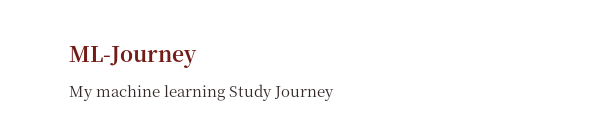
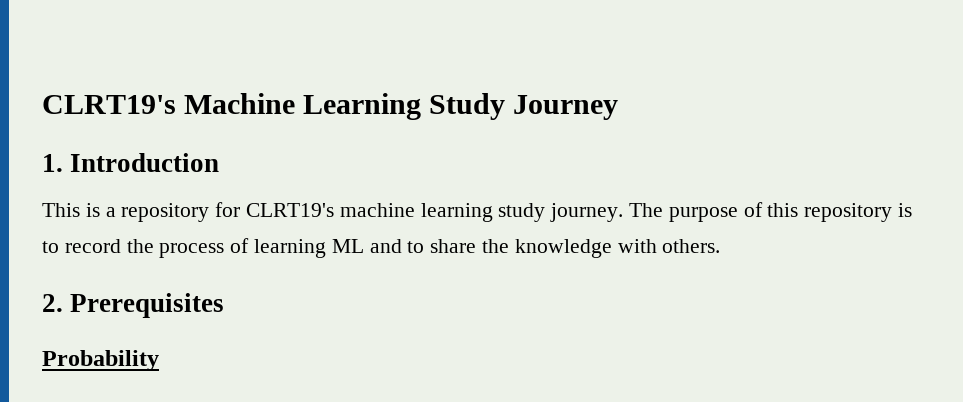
- ML-Journey
- My machine learning Study Journey
+ CLRT19's Machine Learning Study Journey
+ 1. Introduction
+ This is a repository for CLRT19's machine learning study journey. The purpose of this repository is to record the process of learning ML and to share the knowledge with others.
+ 2. Prerequisites
+ Probability

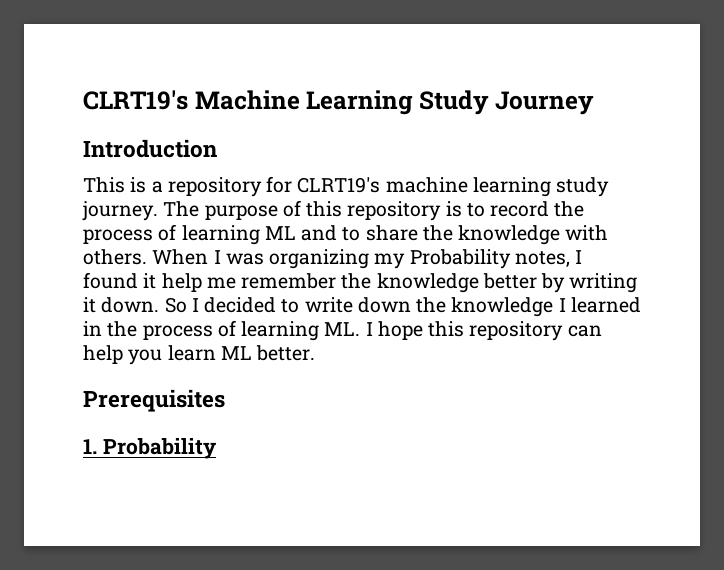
- 1. Introduction
+ Introduction
- The purpose of this repository is to record the process of learning ML and to share the knowledge with others.
- 2. Prerequisites
+ The purpose of this repository is to record the process of learning ML and to share the knowledge with others. When I was organizing my Probability notes, I found it help me remember the knowledge better by writing it down. So I decided to write down the knowledge I learned in the process of learning ML. I hope this repository can help you learn ML better.
+ Prerequisites
- Probability
+ 1. Probability

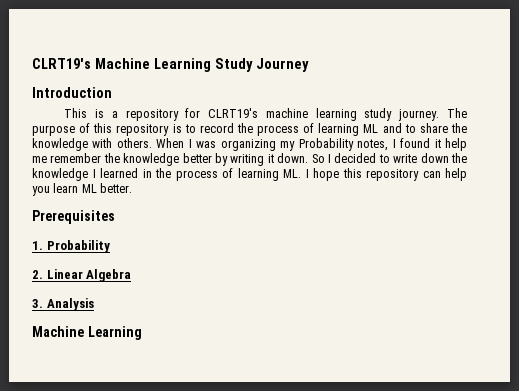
+ 2. Linear Algebra
+ 3. Analysis
+ Machine Learning

